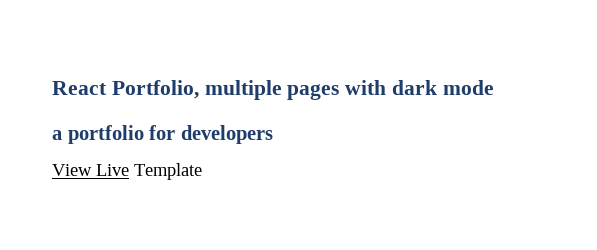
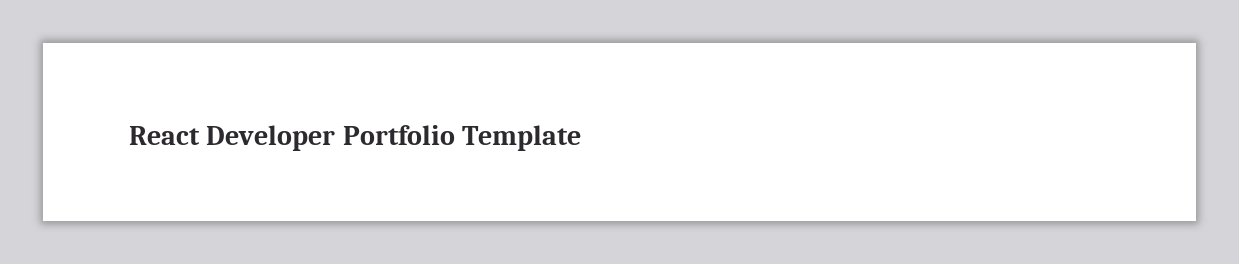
- React Portfolio, multiple pages with dark mode
- a portfolio for developers
- View Live Template
+ React Developer Portfolio Template

